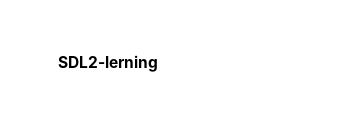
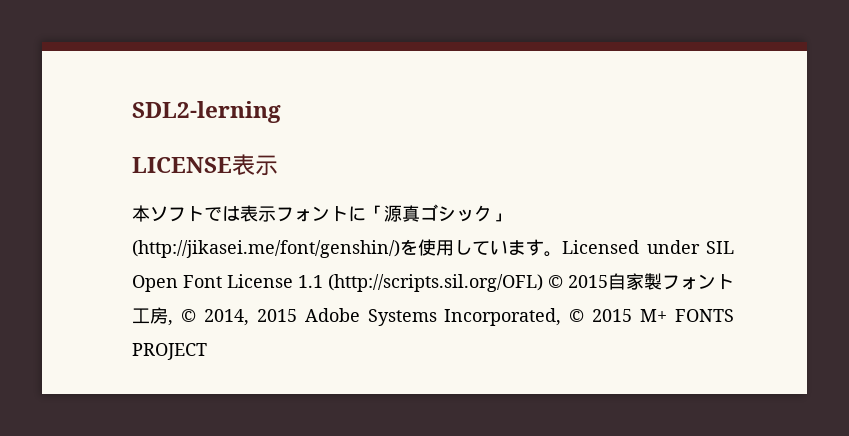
+ LICENSE表示
+ 本ソフトでは表示フォントに「源真ゴシック」(http://jikasei.me/font/genshin/)を使用しています。Licensed under SIL Open Font License 1.1 (http://scripts.sil.org/OFL) © 2015自家製フォント工房, © 2014, 2015 Adobe Systems Incorporated, © 2015 M+ FONTS PROJECT

